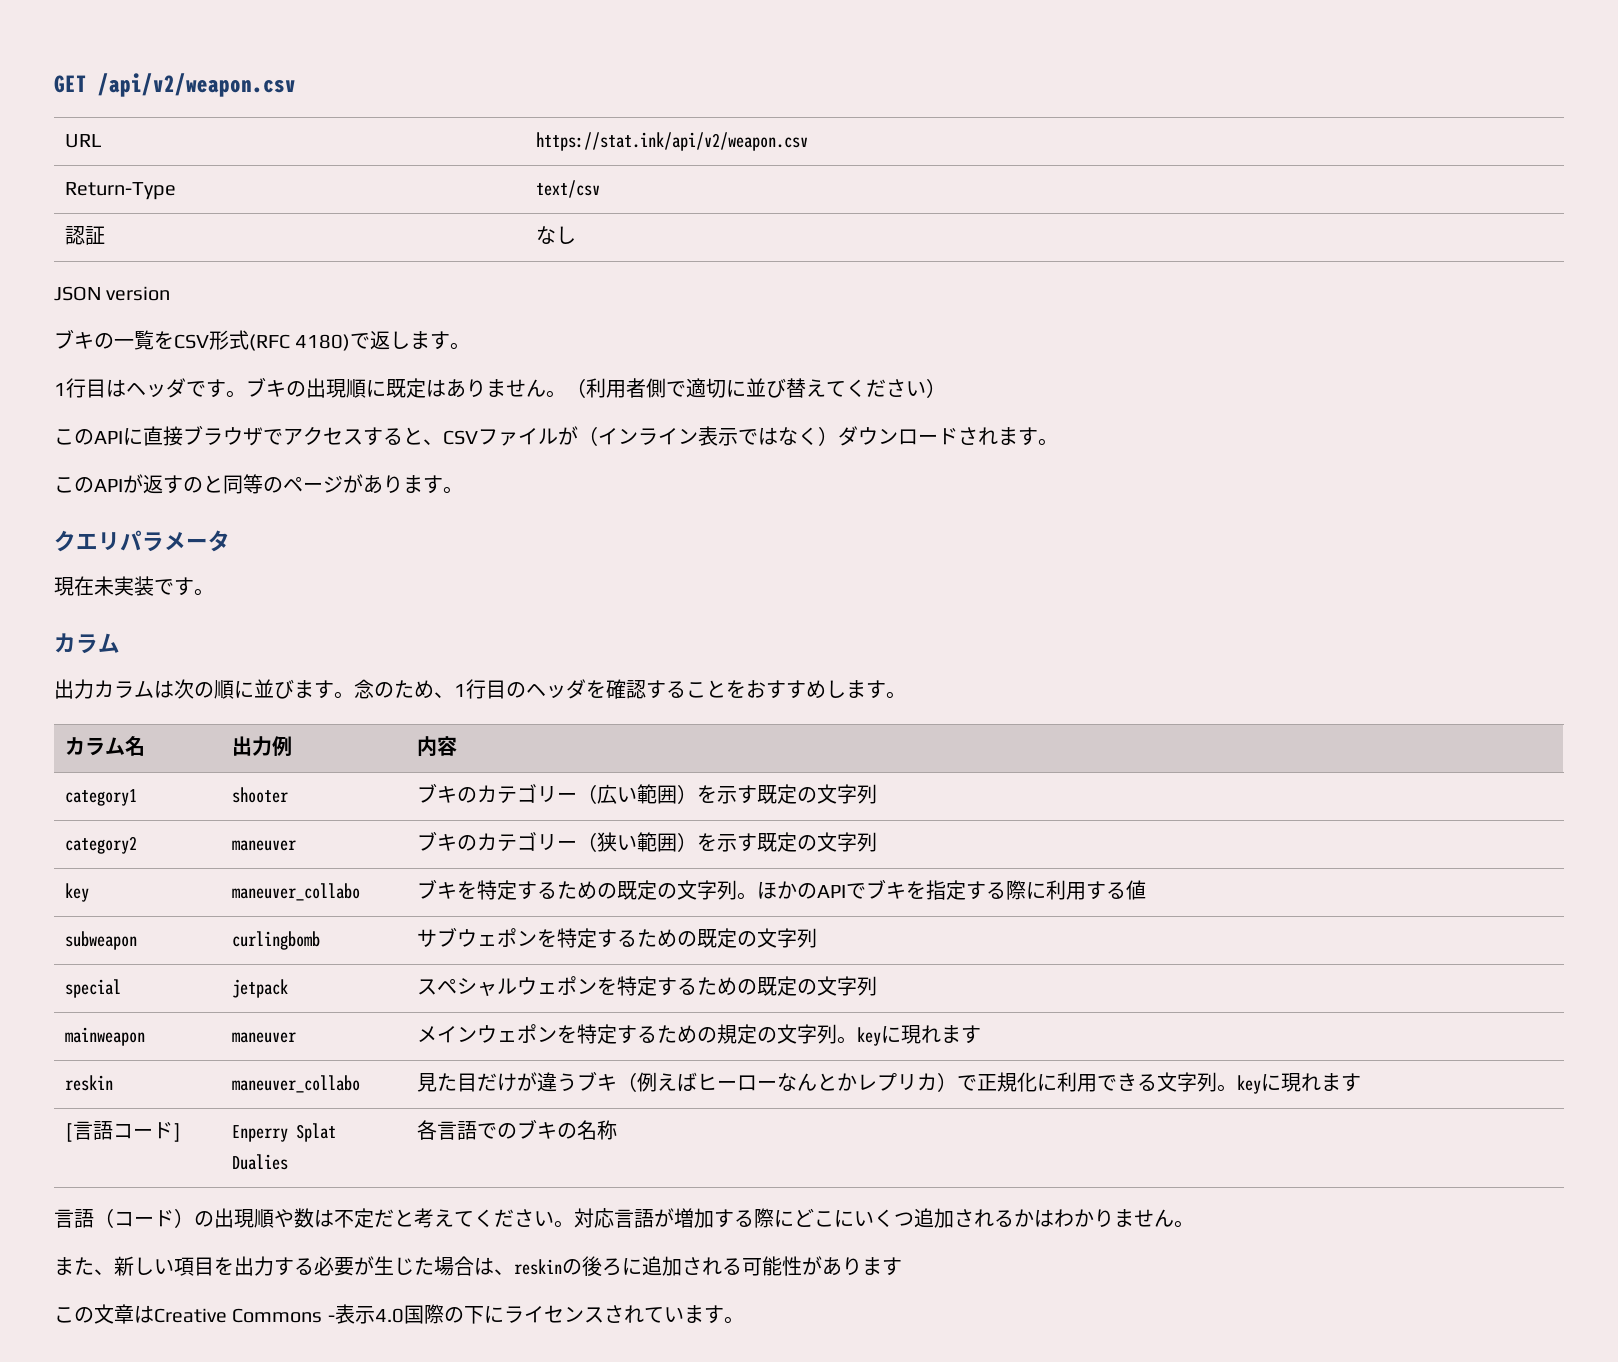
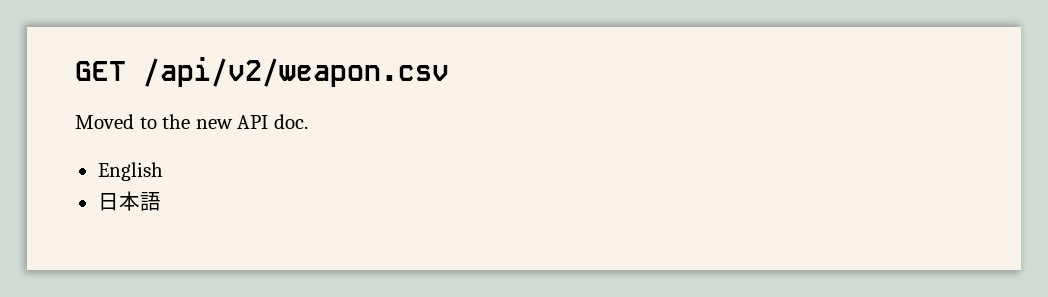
- URL | https://stat.ink/api/v2/weapon.csv
- Return-Type | text/csv
- 認証 | なし
- JSON version
- ブキの一覧をCSV形式(RFC 4180)で返します。
- 1行目はヘッダです。ブキの出現順に既定はありません。（利用者側で適切に並び替えてください）
- このAPIに直接ブラウザでアクセスすると、CSVファイルが（インライン表示ではなく）ダウンロードされます。
- このAPIが返すのと同等のページがあります。
- クエリパラメータ
- 現在未実装です。
- カラム
- 出力カラムは次の順に並びます。念のため、1行目のヘッダを確認することをおすすめします。
- カラム名 | 出力例 | 内容
- category1 | shooter | ブキのカテゴリー（広い範囲）を示す既定の文字列
- category2 | maneuver | ブキのカテゴリー（狭い範囲）を示す既定の文字列
- key | maneuver_collabo | ブキを特定するための既定の文字列。ほかのAPIでブキを指定する際に利用する値
- subweapon | curlingbomb | サブウェポンを特定するための既定の文字列
- special | jetpack | スペシャルウェポンを特定するための既定の文字列
- mainweapon | maneuver | メインウェポンを特定するための規定の文字列。keyに現れます
- reskin | maneuver_collabo | 見た目だけが違うブキ（例えばヒーローなんとかレプリカ）で正規化に利用できる文字列。keyに現れます
- [言語コード] | Enperry Splat Dualies | 各言語でのブキの名称
- 言語（コード）の出現順や数は不定だと考えてください。対応言語が増加する際にどこにいくつ追加されるかはわかりません。
- また、新しい項目を出力する必要が生じた場合は、reskinの後ろに追加される可能性があります
- この文章はCreative Commons -表示4.0国際の下にライセンスされています。
+ Moved to the new API doc.
+ English
+ 日本語

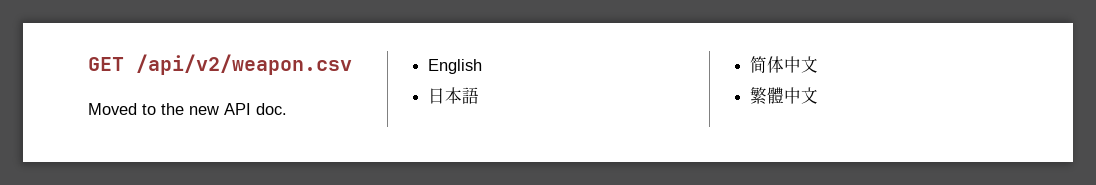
+ 简体中文
+ 繁體中文

